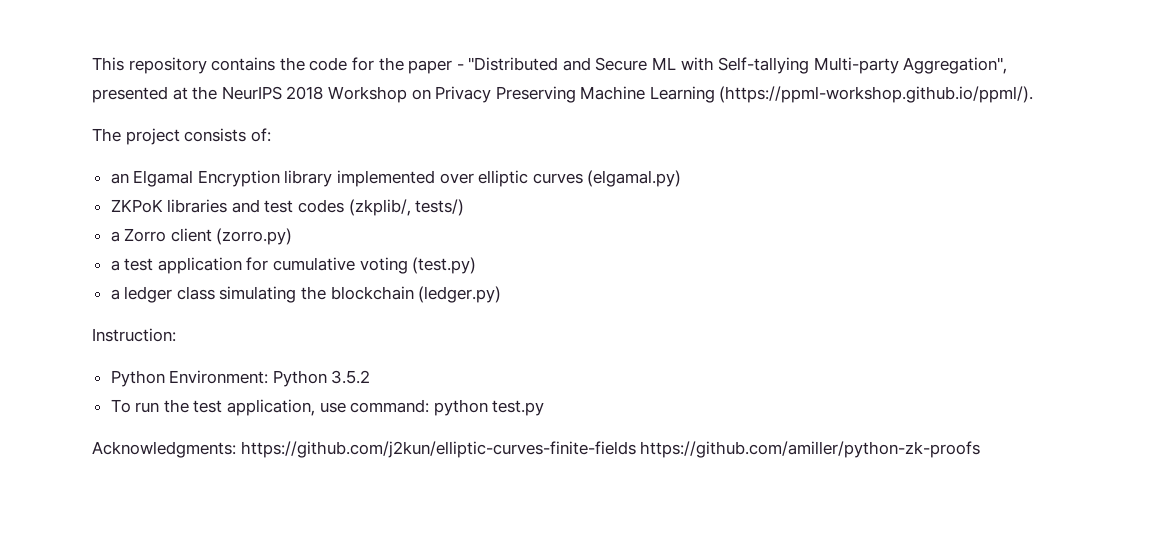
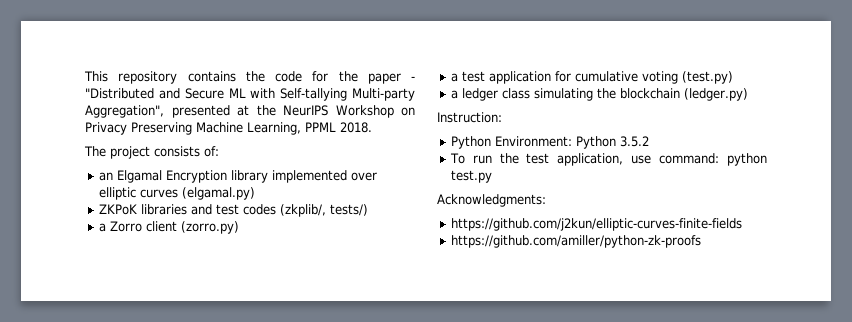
- This repository contains the code for the paper - "Distributed and Secure ML with Self-tallying Multi-party Aggregation", presented at the NeurIPS 2018 Workshop on Privacy Preserving Machine Learning (https://ppml-workshop.github.io/ppml/).
+ This repository contains the code for the paper - "Distributed and Secure ML with Self-tallying Multi-party Aggregation", presented at the NeurIPS Workshop on Privacy Preserving Machine Learning, PPML 2018.
- Acknowledgments: https://github.com/j2kun/elliptic-curves-finite-fields https://github.com/amiller/python-zk-proofs
+ Acknowledgments:
+ https://github.com/j2kun/elliptic-curves-finite-fields
+ https://github.com/amiller/python-zk-proofs

